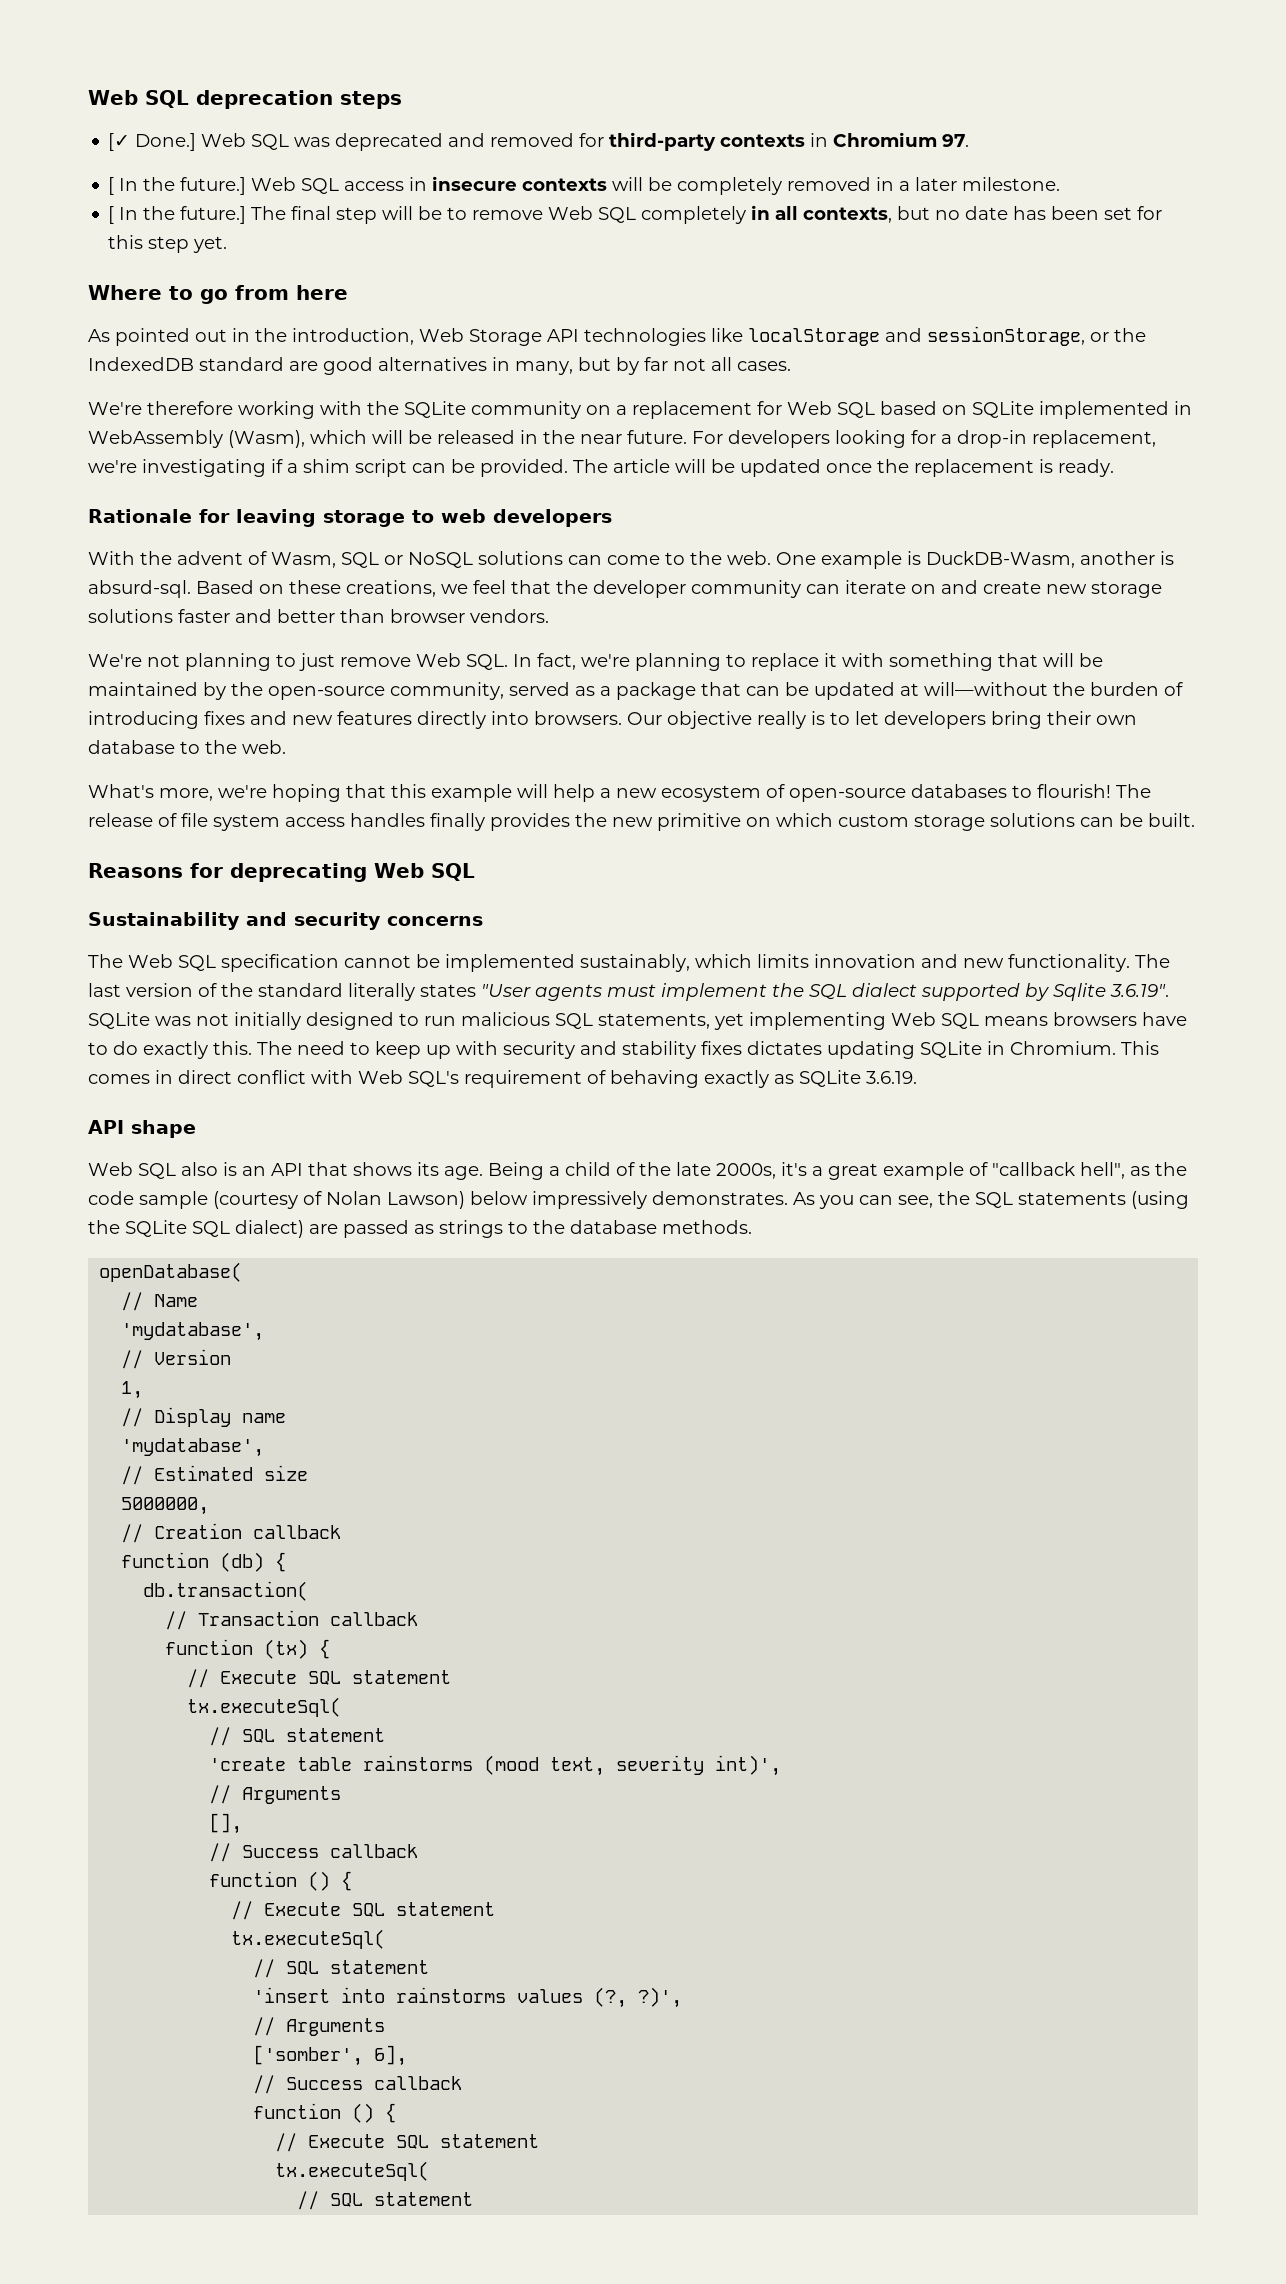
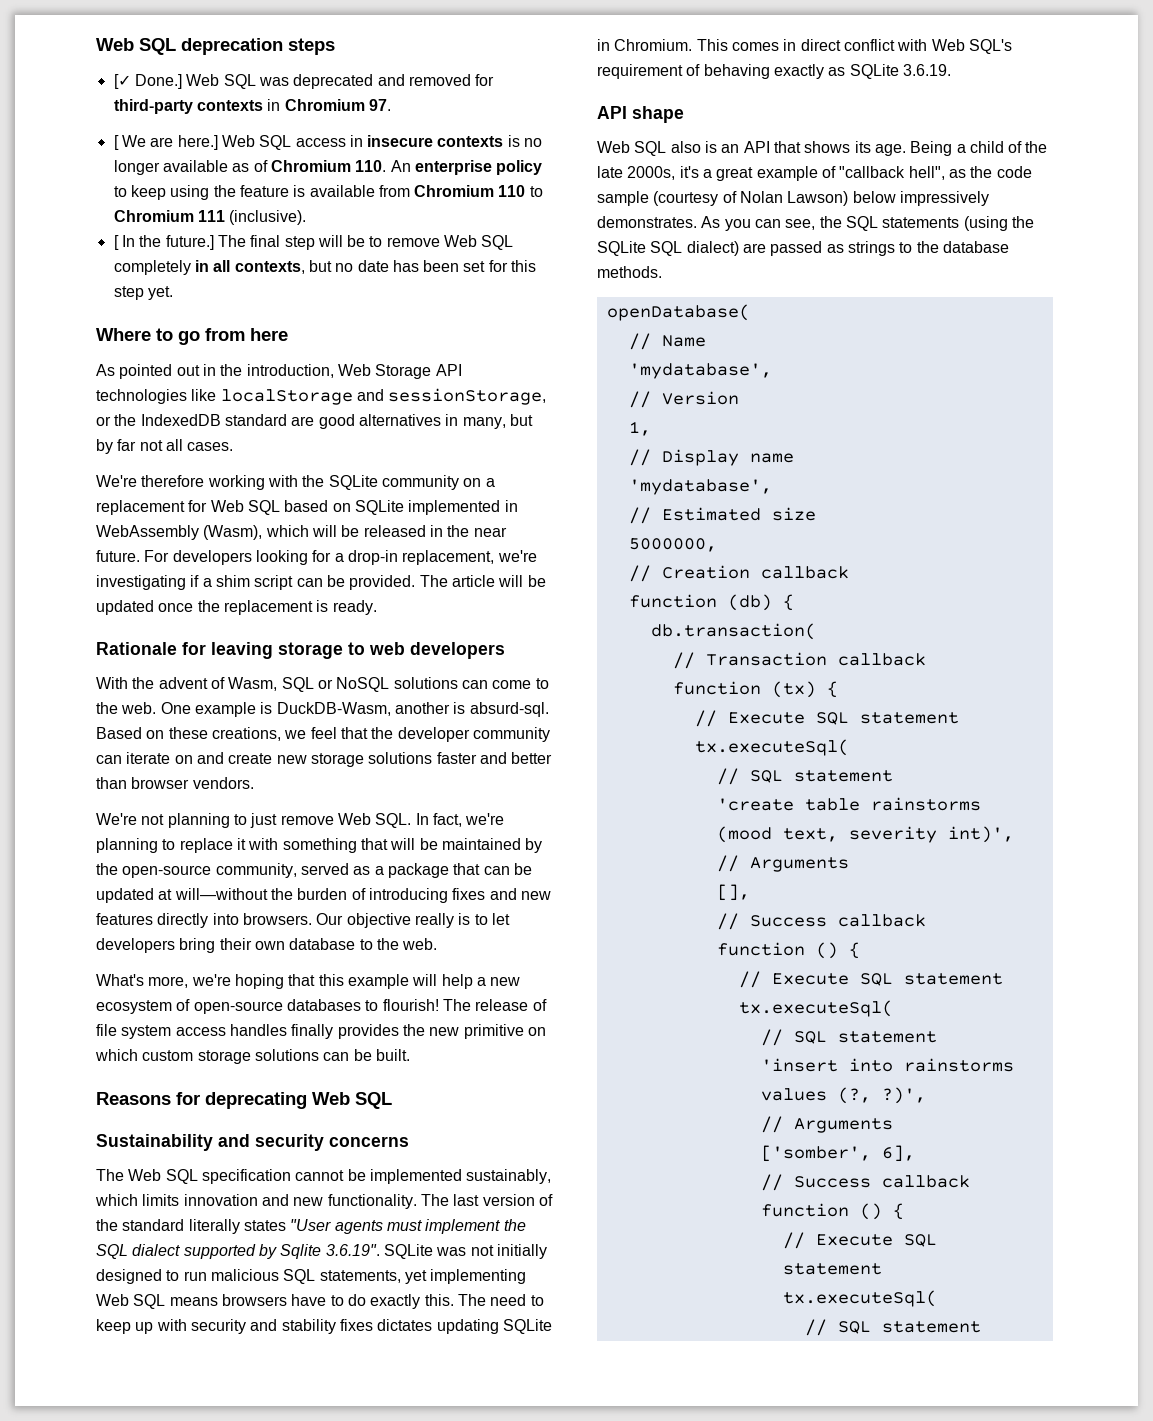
  Web SQL was deprecated and removed for third-party contexts in Chromium 97.
- [ In the future.]
+ [ We are here.]
- Web SQL access in insecure contexts will be completely removed in a later milestone.
+ Web SQL access in insecure contexts is no longer available as of Chromium 110. An enterprise policy to keep using the feature is available from Chromium 110 to Chromium 111 (inclusive).

